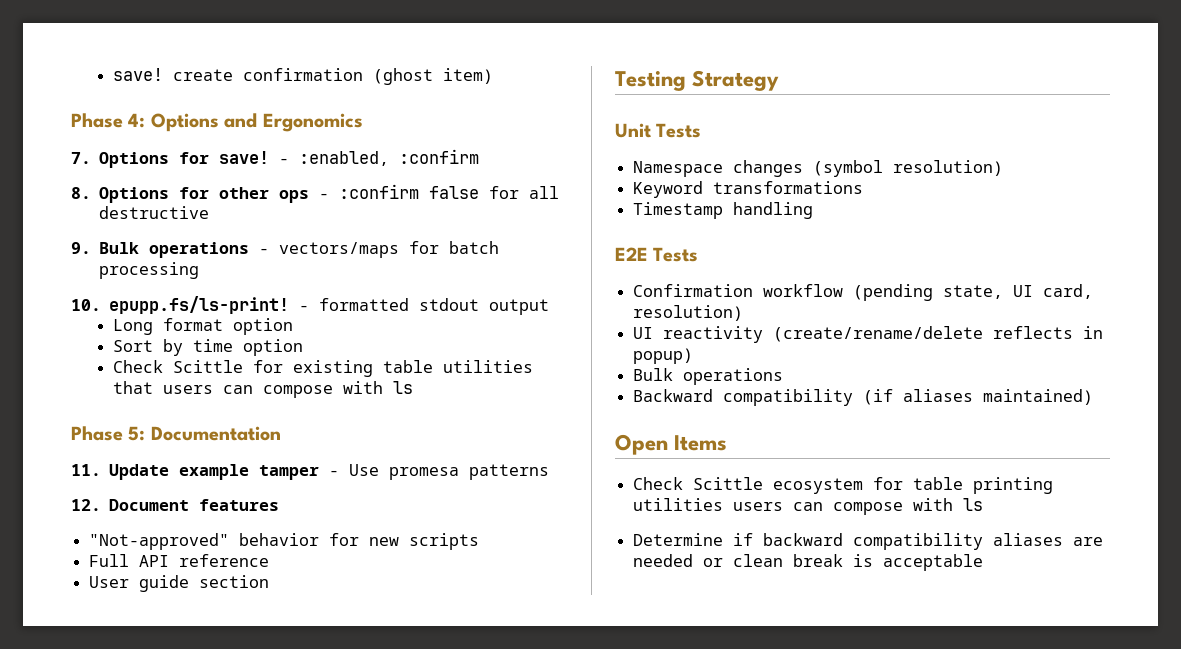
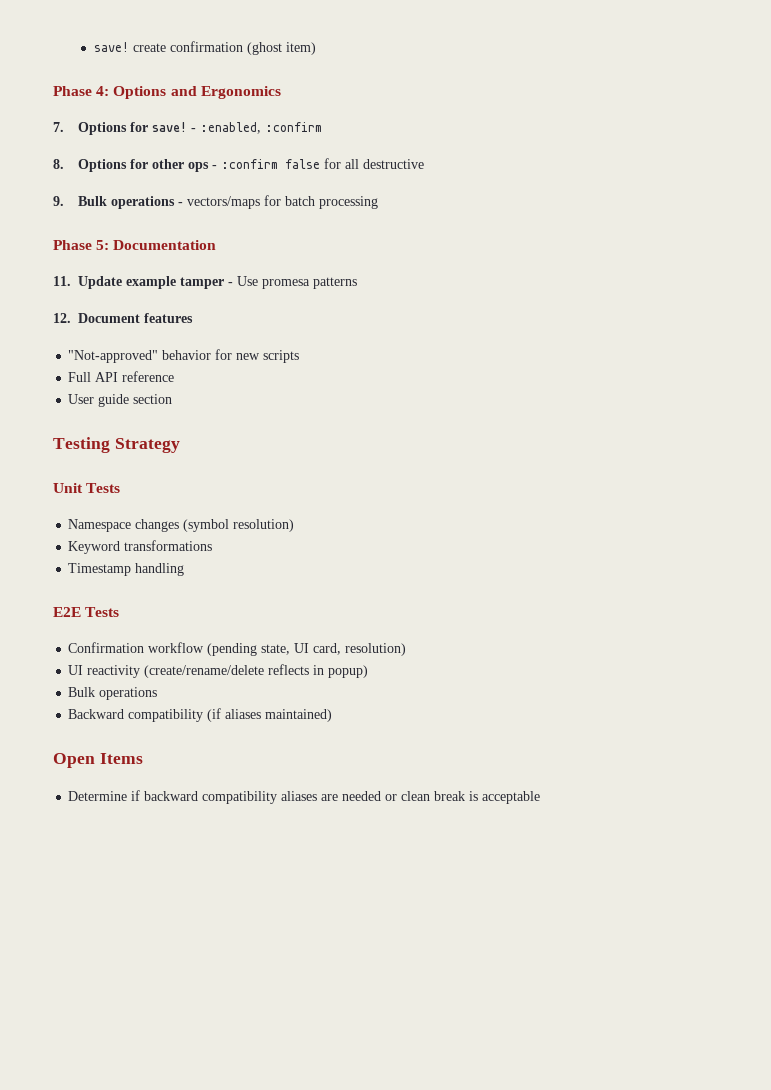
- 10. epupp.fs/ls-print! - formatted stdout output
- Long format option
- Sort by time option
- Check Scittle for existing table utilities that users can compose with ls
- Check Scittle ecosystem for table printing utilities users can compose with ls

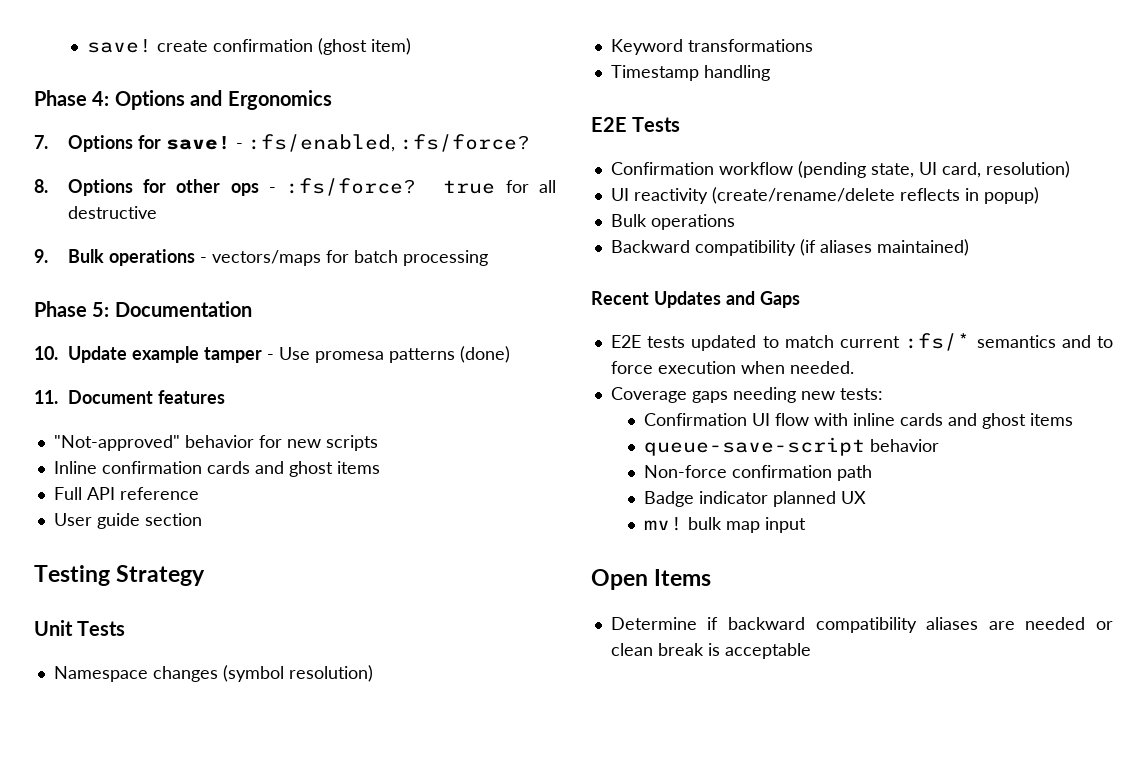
- - :enabled, :confirm
+ - :fs/enabled, :fs/force?
- 8. Options for other ops - :confirm false for all destructive
+ 8. Options for other ops - :fs/force? true for all destructive
- 11. Update example tamper - Use promesa patterns
- 12. Document features
+ 10. Update example tamper - Use promesa patterns (done)
+ 11. Document features
+ Inline confirmation cards and ghost items
+ Recent Updates and Gaps
+ E2E tests updated to match current :fs/* semantics and to force execution when needed.
+ Coverage gaps needing new tests:
+ Confirmation UI flow with inline cards and ghost items
+ queue-save-script behavior
+ Non-force confirmation path
+ Badge indicator planned UX
+ mv! bulk map input

